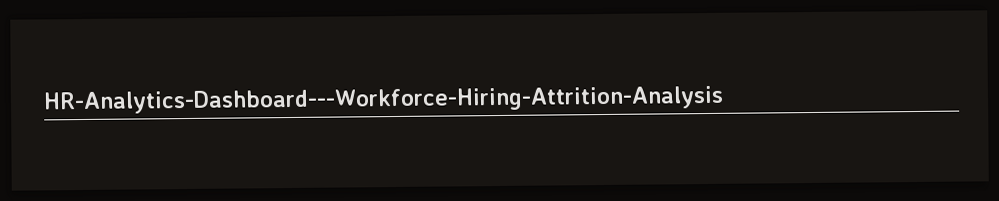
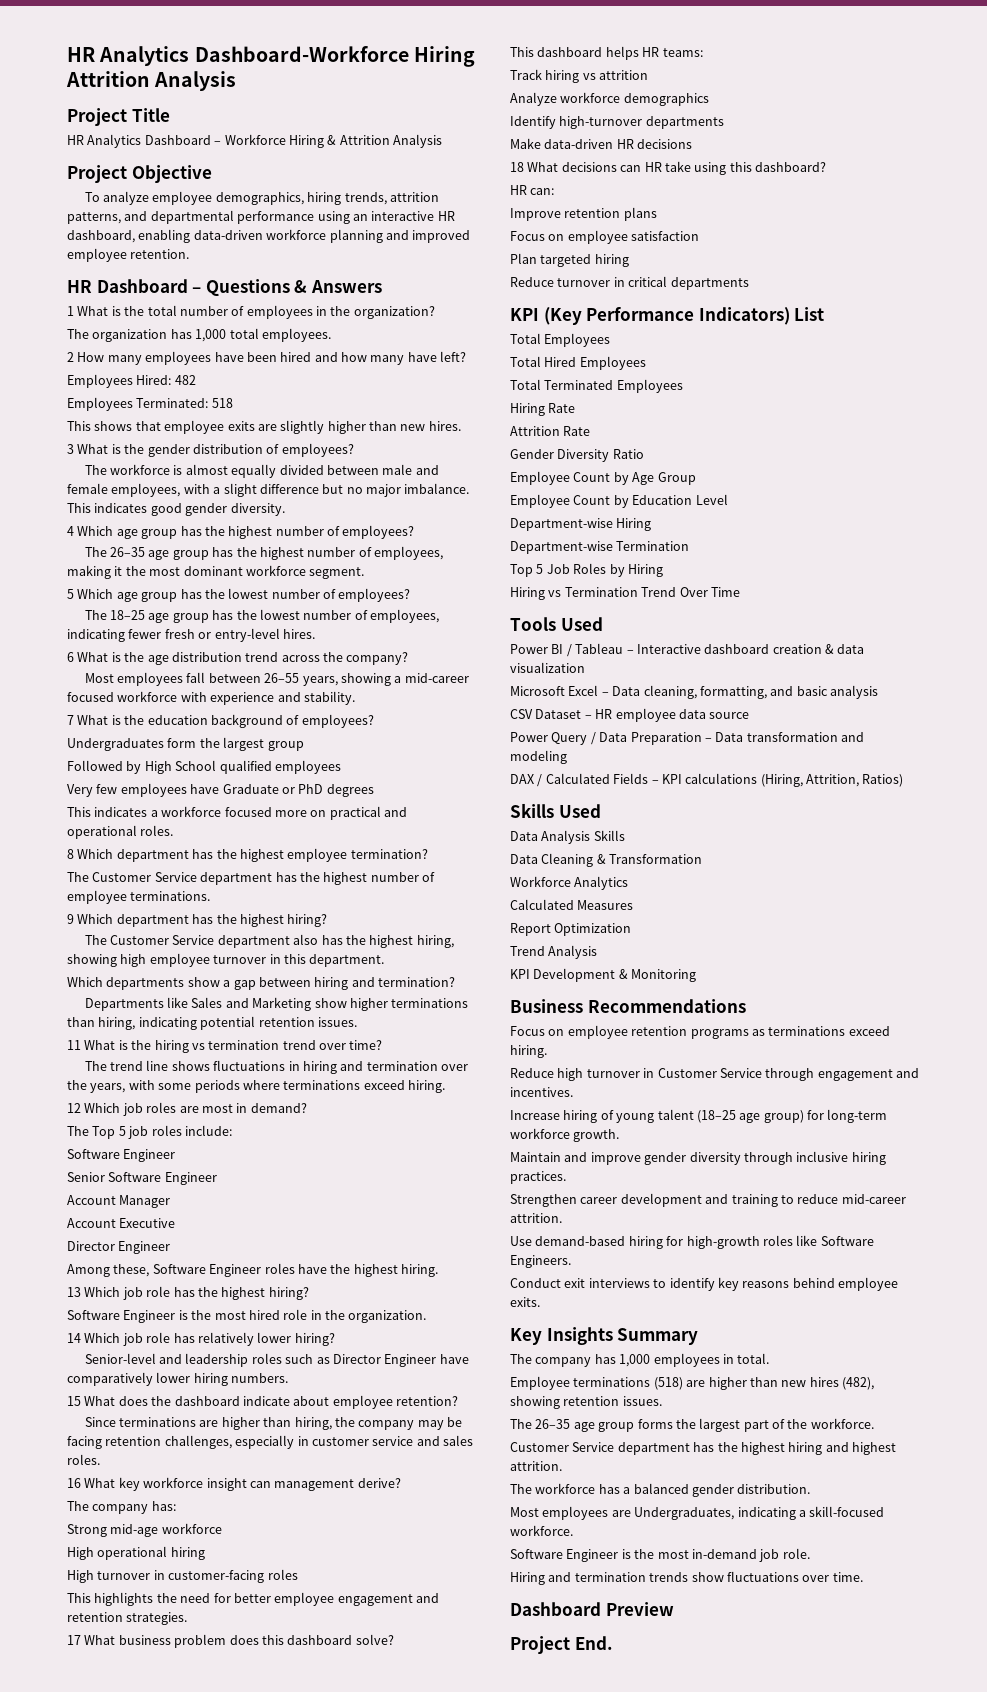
- HR-Analytics-Dashboard---Workforce-Hiring-Attrition-Analysis
+ HR Analytics Dashboard-Workforce Hiring Attrition Analysis
+ Project Title
+ HR Analytics Dashboard – Workforce Hiring & Attrition Analysis
+ Project Objective
+ To analyze employee demographics, hiring trends, attrition patterns, and departmental performance using an interactive HR dashboard, enabling data-driven workforce planning and improved employee retention.
+ HR Dashboard – Questions & Answers
+ 1 What is the total number of employees in the organization?
+ The organization has 1,000 total employees.
+ 2 How many employees have been hired and how many have left?
+ Employees Hired: 482
+ Employees Terminated: 518
+ This shows that employee exits are slightly higher than new hires.
+ 3 What is the gender distribution of employees?
+ The workforce is almost equally divided between male and female employees, with a slight difference but no major imbalance. This indicates good gender diversity.
+ 4 Which age group has the highest number of employees?
+ The 26–35 age group has the highest number of employees, making it the most dominant workforce segment.
+ 5 Which age group has the lowest number of employees?
+ The 18–25 age group has the lowest number of employees, indicating fewer fresh or entry-level hires.
+ 6 What is the age distribution trend across the company?
+ Most employees fall between 26–55 years, showing a mid-career focused workforce with experience and stability.
+ 7 What is the education background of employees?
+ Undergraduates form the largest group
+ Followed by High School qualified employees
+ Very few employees have Graduate or PhD degrees
+ This indicates a workforce focused more on practical and operational roles.
+ 8 Which department has the highest employee termination?
+ The Customer Service department has the highest number of employee terminations.
+ 9 Which department has the highest hiring?
+ The Customer Service department also has the highest hiring, showing high employee turnover in this department.
+ Which departments show a gap between hiring and termination?
+ Departments like Sales and Marketing show higher terminations than hiring, indicating potential retention issues.
+ 11 What is the hiring vs termination trend over time?
+ The trend line shows fluctuations in hiring and termination over the years, with some periods where terminations exceed hiring.
+ 12 Which job roles are most in demand?
+ The Top 5 job roles include:
+ Software Engineer
+ Senior Software Engineer
+ Account Manager
+ Account Executive
+ Director Engineer
+ Among these, Software Engineer roles have the highest hiring.
+ 13 Which job role has the highest hiring?
+ Software Engineer is the most hired role in the organization.
+ 14 Which job role has relatively lower hiring?
+ Senior-level and leadership roles such as Director Engineer have comparatively lower hiring numbers.
+ 15 What does the dashboard indicate about employee retention?
+ Since terminations are higher than hiring, the company may be facing retention challenges, especially in customer service and sales roles.
+ 16 What key workforce insight can management derive?
+ The company has:
+ Strong mid-age workforce
+ High operational hiring
+ High turnover in customer-facing roles
+ This highlights the need for better employee engagement and retention strategies.
+ 17 What business problem does this dashboard solve?
+ This dashboard helps HR teams:
+ Track hiring vs attrition
+ Analyze workforce demographics
+ Identify high-turnover departments
+ Make data-driven HR decisions
+ 18 What decisions can HR take using this dashboard?
+ HR can:
+ Improve retention plans
+ Focus on employee satisfaction
+ Plan targeted hiring
+ Reduce turnover in critical departments
+ KPI (Key Performance Indicators) List
+ Total Employees
+ Total Hired Employees
+ Total Terminated Employees
+ Hiring Rate
+ Attrition Rate
+ Gender Diversity Ratio
+ Employee Count by Age Group
+ Employee Count by Education Level
+ Department-wise Hiring
+ Department-wise Termination
+ Top 5 Job Roles by Hiring
+ Hiring vs Termination Trend Over Time
+ Tools Used
+ Power BI / Tableau – Interactive dashboard creation & data visualization
+ Microsoft Excel – Data cleaning, formatting, and basic analysis
+ CSV Dataset – HR employee data source
+ Power Query / Data Preparation – Data transformation and modeling
+ DAX / Calculated Fields – KPI calculations (Hiring, Attrition, Ratios)
+ Skills Used
+ Data Analysis Skills
+ Data Cleaning & Transformation
+ Workforce Analytics
+ Calculated Measures
+ Report Optimization
+ Trend Analysis
+ KPI Development & Monitoring
+ Business Recommendations
+ Focus on employee retention programs as terminations exceed hiring.
+ Reduce high turnover in Customer Service through engagement and incentives.
+ Increase hiring of young talent (18–25 age group) for long-term workforce growth.
+ Maintain and improve gender diversity through inclusive hiring practices.
+ Strengthen career development and training to reduce mid-career attrition.
+ Use demand-based hiring for high-growth roles like Software Engineers.
+ Conduct exit interviews to identify key reasons behind employee exits.
+ Key Insights Summary
+ The company has 1,000 employees in total.
+ Employee terminations (518) are higher than new hires (482), showing retention issues.
+ The 26–35 age group forms the largest part of the workforce.
+ Customer Service department has the highest hiring and highest attrition.
+ The workforce has a balanced gender distribution.
+ Most employees are Undergraduates, indicating a skill-focused workforce.
+ Software Engineer is the most in-demand job role.
+ Hiring and termination trends show fluctuations over time.
+ Dashboard Preview
+ Project End.

